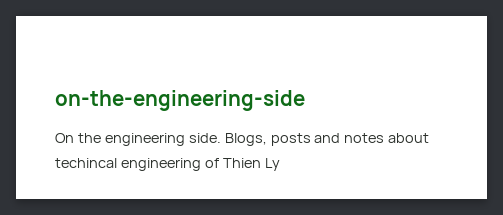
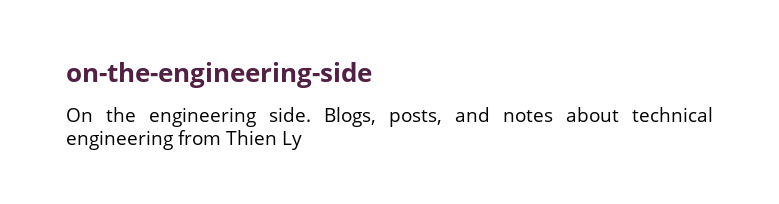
- Blogs, posts and notes about techincal engineering of Thien Ly
+ Blogs, posts, and notes about technical engineering from Thien Ly

